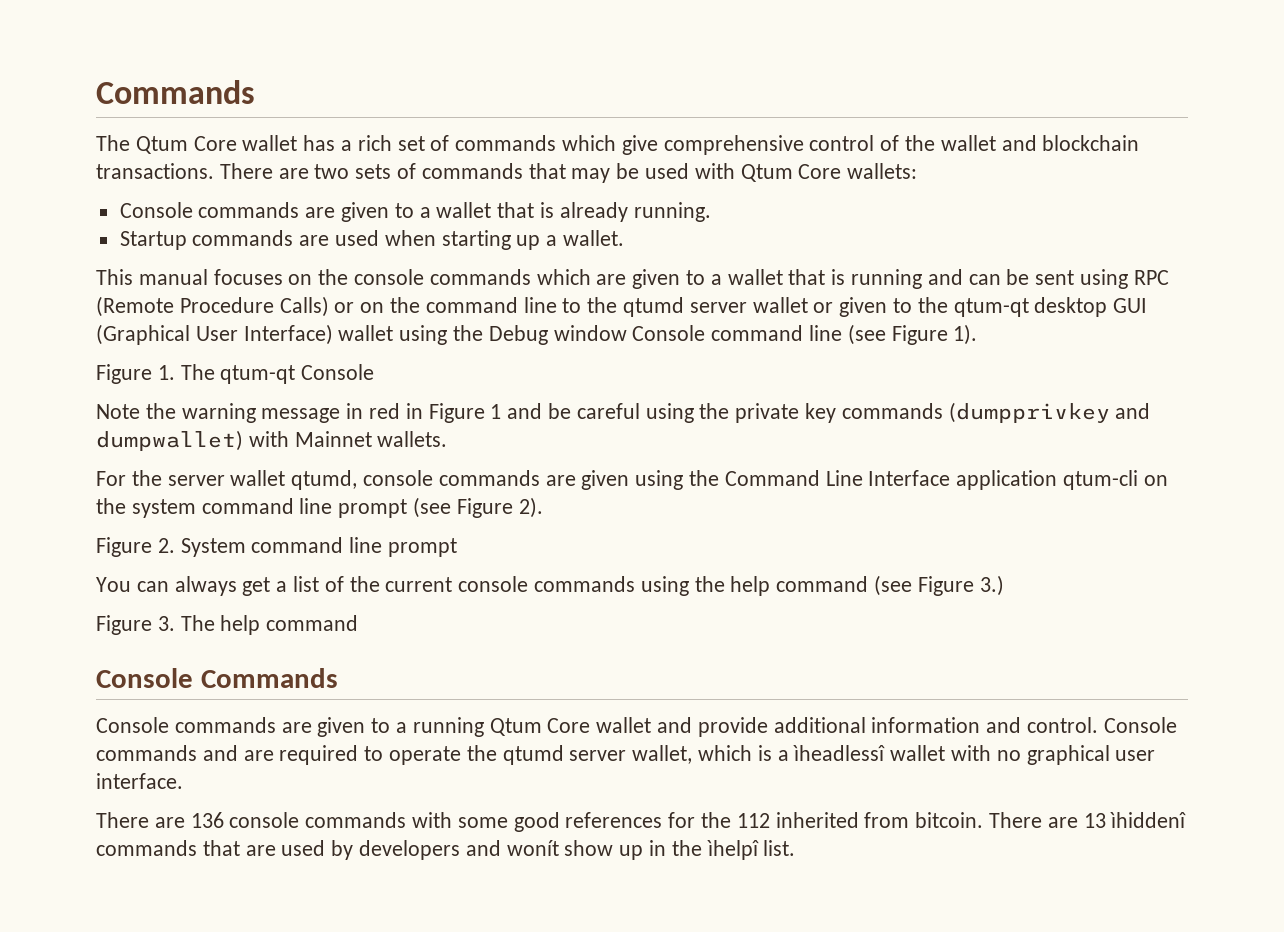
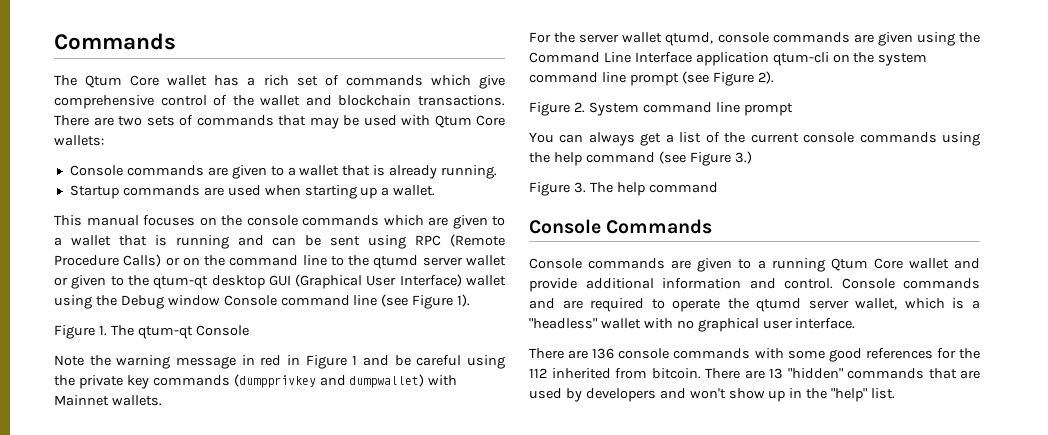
- Console commands and are required to operate the qtumd server wallet, which is a ìheadlessî wallet with no graphical user interface.
+ Console commands and are required to operate the qtumd server wallet, which is a "headless" wallet with no graphical user interface.
- There are 13 ìhiddenî commands that are used by developers and wonít show up in the ìhelpî list.
+ There are 13 "hidden" commands that are used by developers and won't show up in the "help" list.

